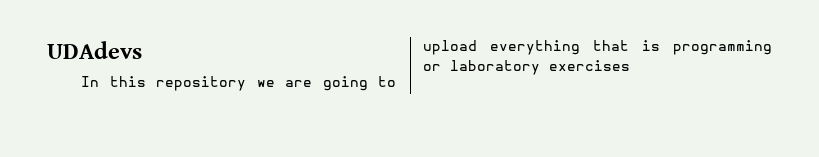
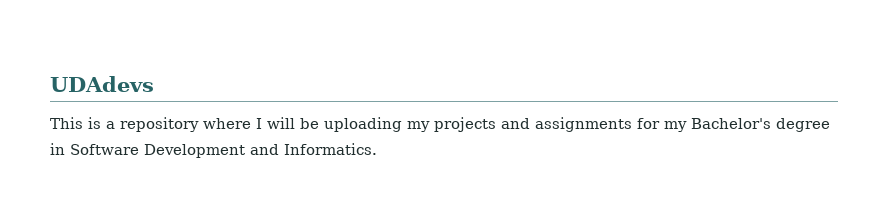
- In this repository we are going to upload everything that is programming or laboratory exercises
+ This is a repository where I will be uploading my projects and assignments for my Bachelor's degree in Software Development and Informatics.

